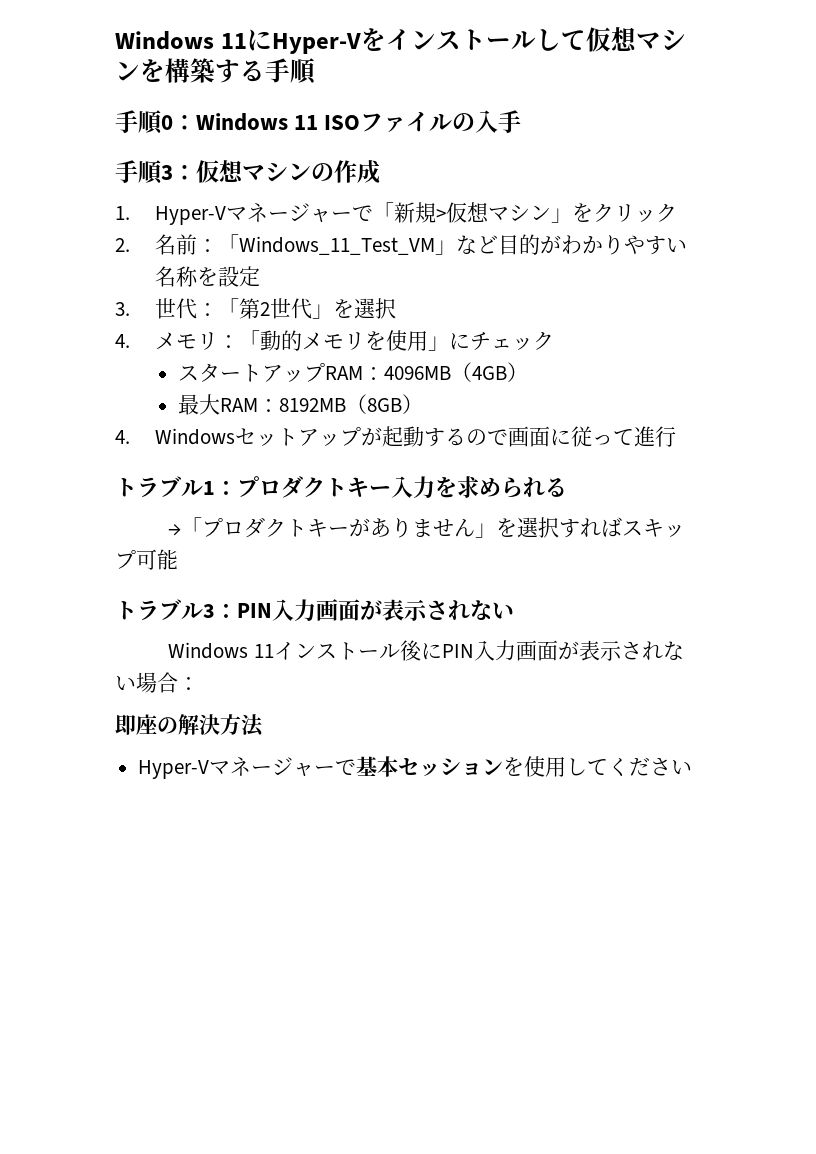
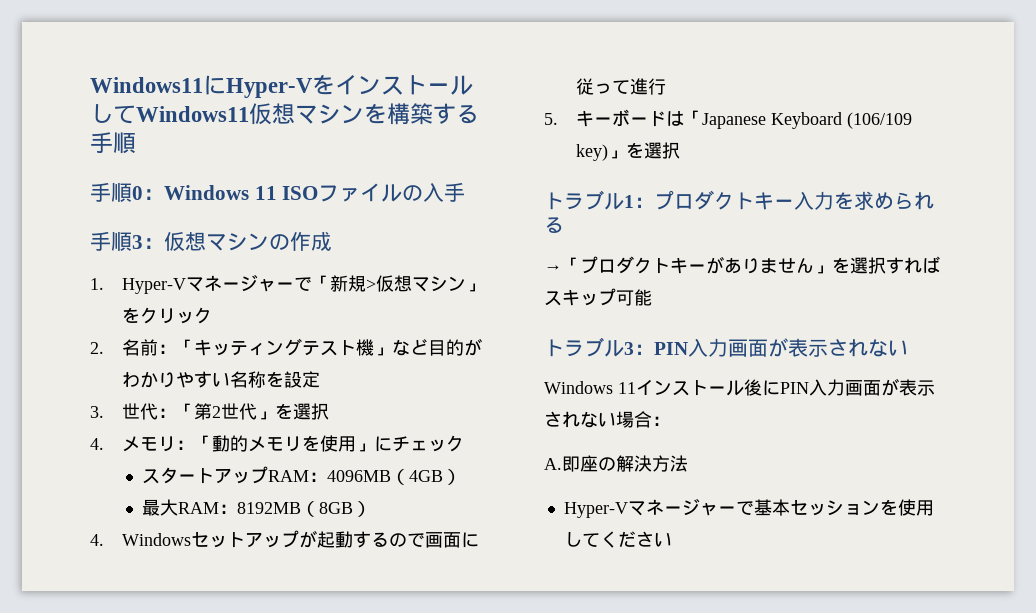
- Windows 11にHyper-Vをインストールして仮想マシンを構築する手順
+ Windows11にHyper-VをインストールしてWindows11仮想マシンを構築する手順
- 2.名前：「Windows_11_Test_VM」など目的がわかりやすい名称を設定
+ 2.名前：「キッティングテスト機」など目的がわかりやすい名称を設定
+ 5.キーボードは「Japanese Keyboard (106/109 key)」を選択
- 即座の解決方法
+ A.即座の解決方法

